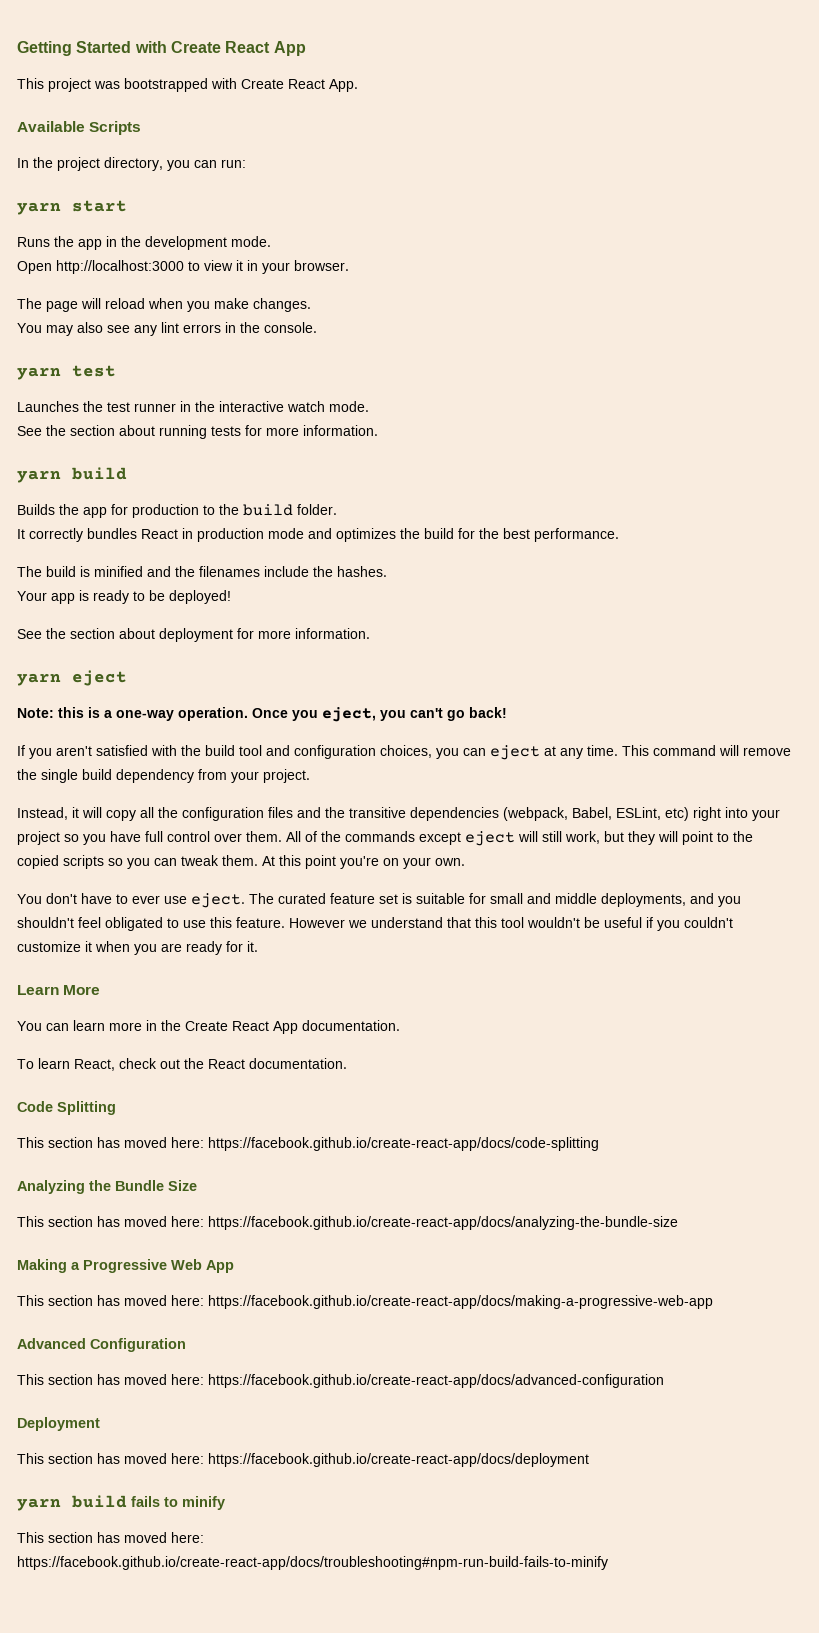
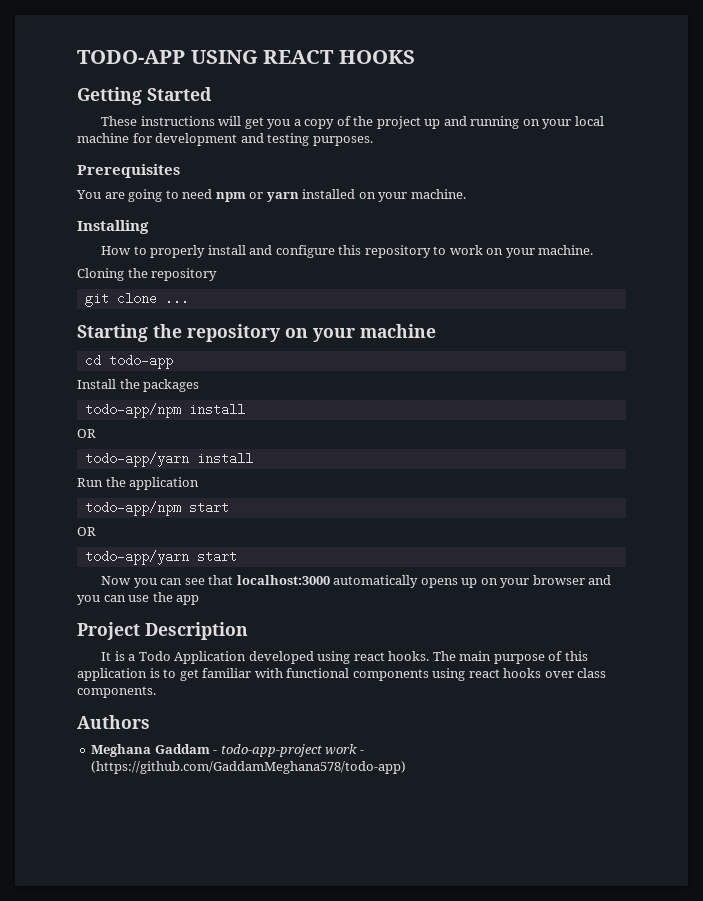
- Getting Started with Create React App
- This project was bootstrapped with Create React App.
- Available Scripts
- In the project directory, you can run:
- yarn start
- Runs the app in the development mode.
- Open http://localhost:3000 to view it in your browser.
- The page will reload when you make changes.
- You may also see any lint errors in the console.
- yarn test
- Launches the test runner in the interactive watch mode.
- See the section about running tests for more information.
- yarn build
- Builds the app for production to the build folder.
- It correctly bundles React in production mode and optimizes the build for the best performance.
- The build is minified and the filenames include the hashes.
- Your app is ready to be deployed!
- See the section about deployment for more information.
- yarn eject
- Note: this is a one-way operation. Once you eject, you can't go back!
- If you aren't satisfied with the build tool and configuration choices, you can eject at any time. This command will remove the single build dependency from your project.
- Instead, it will copy all the configuration files and the transitive dependencies (webpack, Babel, ESLint, etc) right into your project so you have full control over them. All of the commands except eject will still work, but they will point to the copied scripts so you can tweak them. At this point you're on your own.
- You don't have to ever use eject. The curated feature set is suitable for small and middle deployments, and you shouldn't feel obligated to use this feature. However we understand that this tool wouldn't be useful if you couldn't customize it when you are ready for it.
- Learn More
- You can learn more in the Create React App documentation.
- To learn React, check out the React documentation.
- Code Splitting
- This section has moved here: https://facebook.github.io/create-react-app/docs/code-splitting
- Analyzing the Bundle Size
- This section has moved here: https://facebook.github.io/create-react-app/docs/analyzing-the-bundle-size
- Making a Progressive Web App
- This section has moved here: https://facebook.github.io/create-react-app/docs/making-a-progressive-web-app
- Advanced Configuration
- This section has moved here: https://facebook.github.io/create-react-app/docs/advanced-configuration
- Deployment
- This section has moved here: https://facebook.github.io/create-react-app/docs/deployment
- yarn build fails to minify
- This section has moved here: https://facebook.github.io/create-react-app/docs/troubleshooting#npm-run-build-fails-to-minify
+ TODO-APP USING REACT HOOKS
+ Getting Started
+ These instructions will get you a copy of the project up and running on your local machine for development and testing purposes.
+ Prerequisites
+ You are going to need npm or yarn installed on your machine.
+ Installing
+ How to properly install and configure this repository to work on your machine.
+ Cloning the repository
+ git clone ...
+ Starting the repository on your machine
+ cd todo-app
+ Install the packages
+ todo-app/npm install
+ OR
+ todo-app/yarn install
+ Run the application
+ todo-app/npm start
+ OR
+ todo-app/yarn start
+ Now you can see that localhost:3000 automatically opens up on your browser and you can use the app
+ Project Description
+ It is a Todo Application developed using react hooks. The main purpose of this application is to get familiar with functional components using react hooks over class components.
+ Authors
+ Meghana Gaddam - todo-app-project work - (https://github.com/GaddamMeghana578/todo-app)

